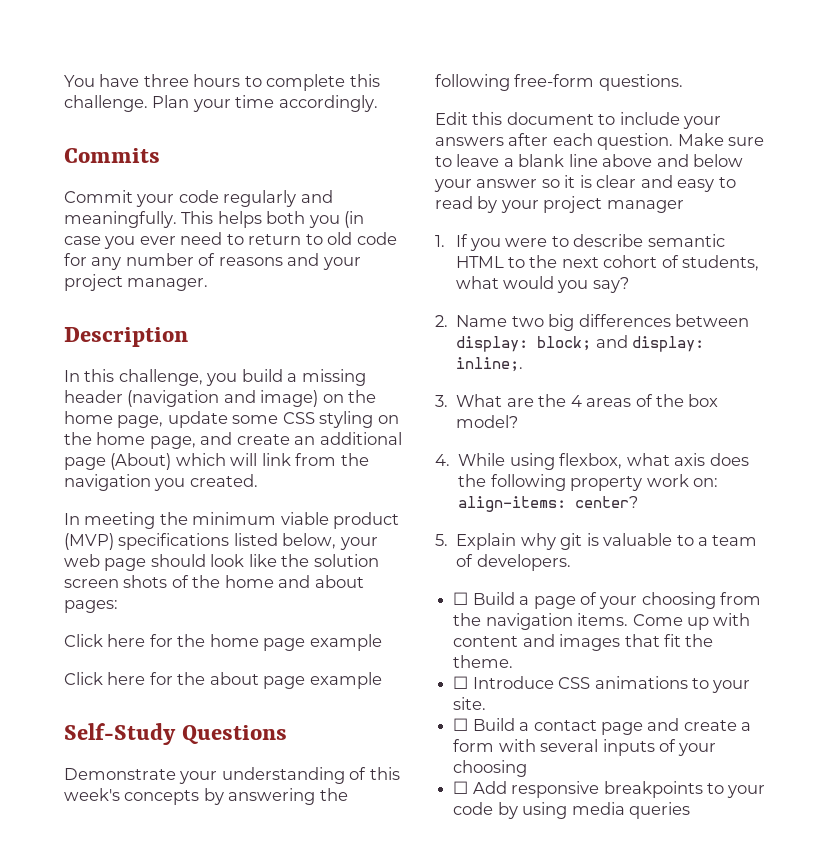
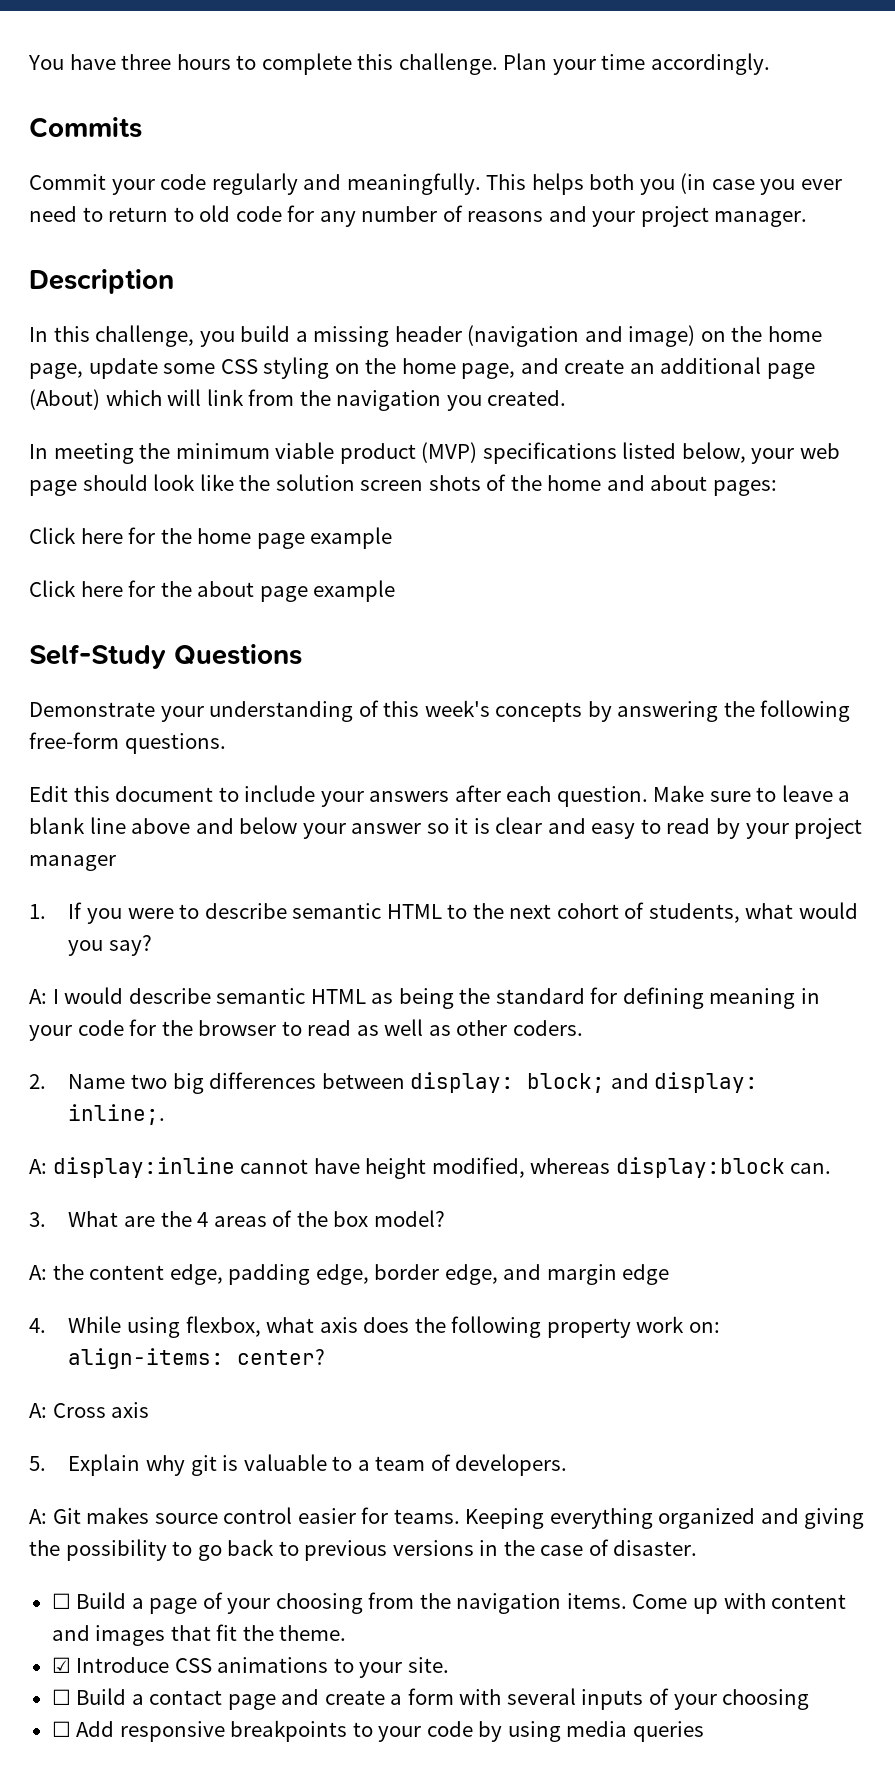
+ A: I would describe semantic HTML as being the standard for defining meaning in your code for the browser to read as well as other coders.
+ A: display:inline cannot have height modified, whereas display:block can.
+ A: the content edge, padding edge, border edge, and margin edge
+ A: Cross axis
+ A: Git makes source control easier for teams. Keeping everything organized and giving the possibility to go back to previous versions in the case of disaster.
- ☐ Introduce CSS animations to your site.
+ ☑ Introduce CSS animations to your site.

